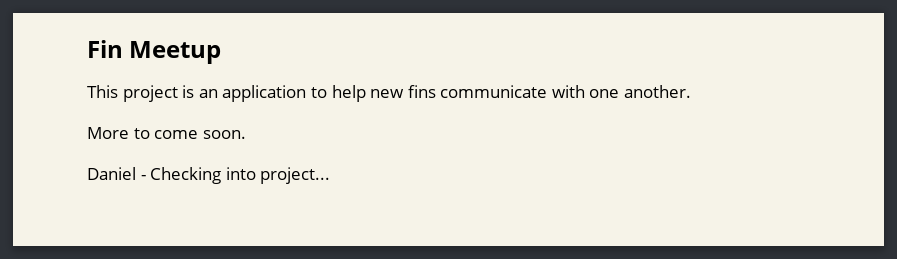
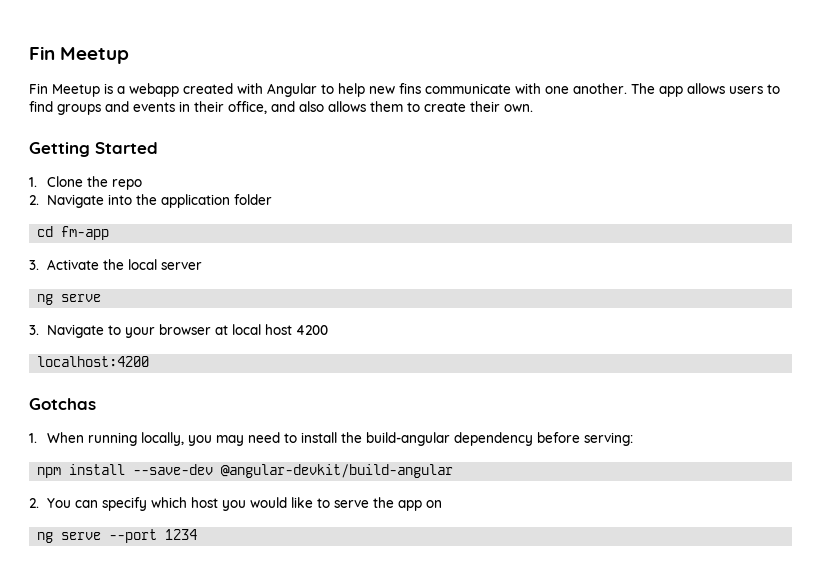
- This project is an application to help new fins communicate with one another.
- More to come soon.
- Daniel - Checking into project...
+ Fin Meetup is a webapp created with Angular to help new fins communicate with one another. The app allows users to find groups and events in their office, and also allows them to create their own.
+ Getting Started
+ 1. Clone the repo
+ 2. Navigate into the application folder
+ cd fm-app
+ 3. Activate the local server
+ ng serve
+ 3. Navigate to your browser at local host 4200
+ localhost:4200
+ Gotchas
+ 1. When running locally, you may need to install the build-angular dependency before serving:
+ npm install --save-dev @angular-devkit/build-angular
+ 2. You can specify which host you would like to serve the app on
+ ng serve --port 1234

